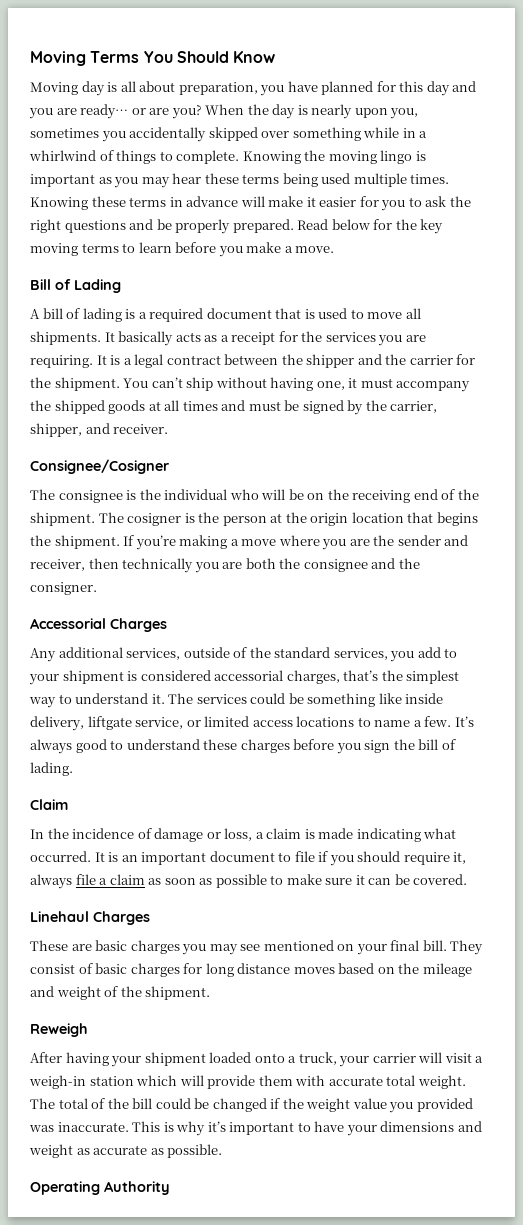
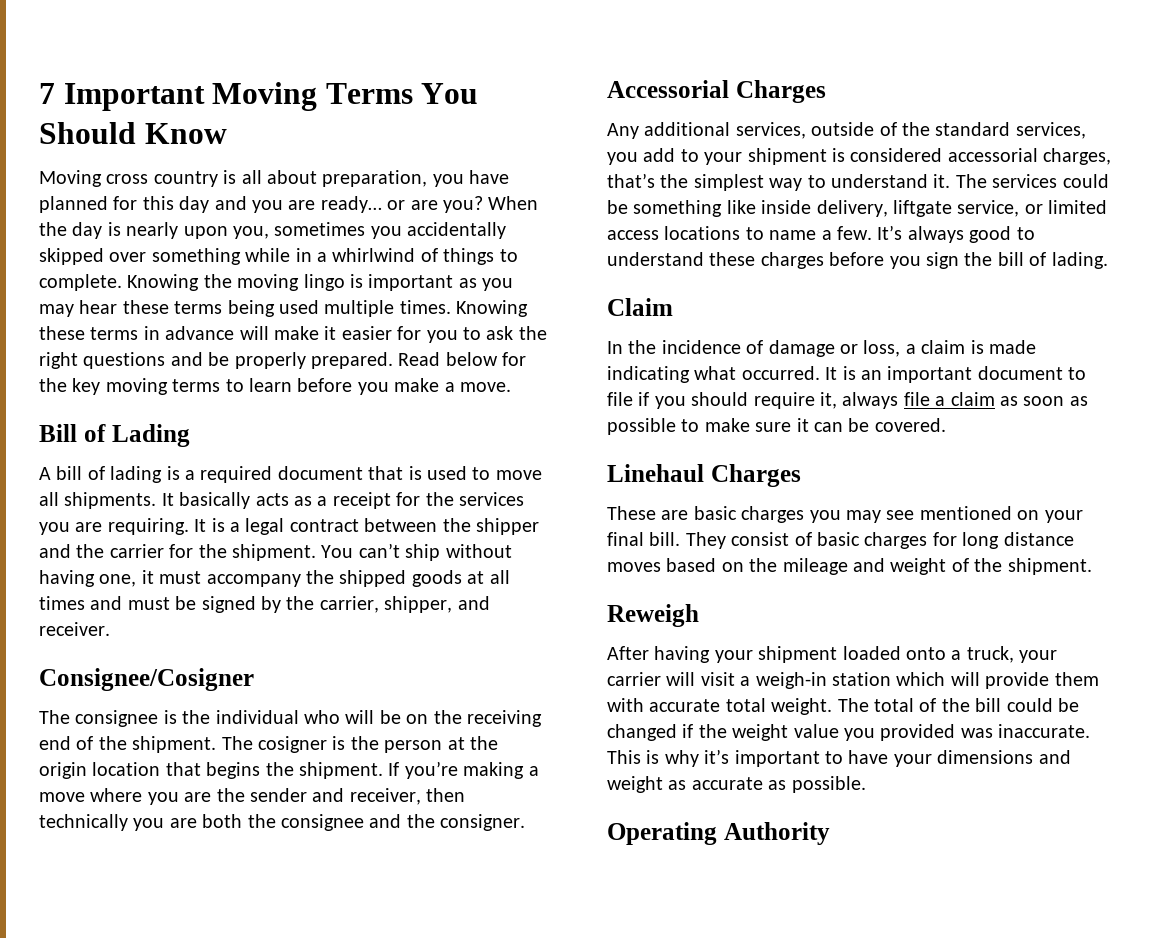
- Moving Terms You Should Know
+ 7 Important Moving Terms You Should Know
- Moving day is all about preparation, you have planned for this day and you are ready… or are you?
+ Moving cross country is all about preparation, you have planned for this day and you are ready… or are you?

